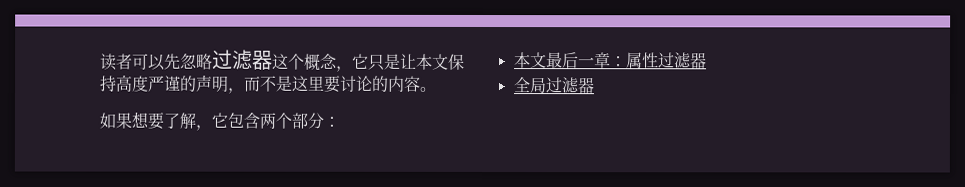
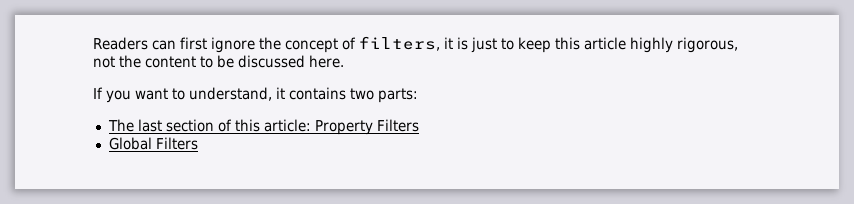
- 读者可以先忽略过滤器这个概念，它只是让本文保持高度严谨的声明，而不是这里要讨论的内容。
- 如果想要了解，它包含两个部分：
- 本文最后一章：属性过滤器
- 全局过滤器
+ Readers can first ignore the concept of filters, it is just to keep this article highly rigorous, not the content to be discussed here.
+ If you want to understand, it contains two parts:
+ The last section of this article: Property Filters
+ Global Filters

